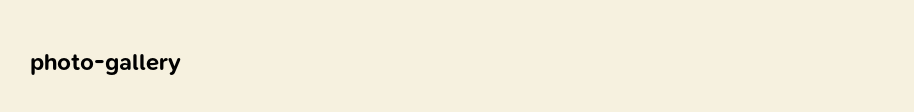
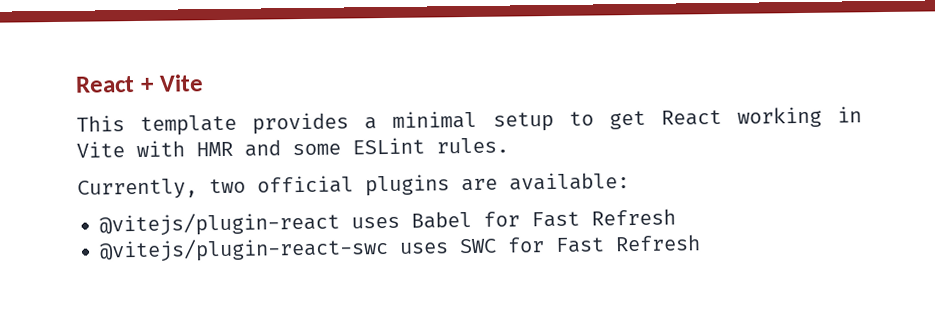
- photo-gallery
+ React + Vite
+ This template provides a minimal setup to get React working in Vite with HMR and some ESLint rules.
+ Currently, two official plugins are available:
+ @vitejs/plugin-react uses Babel for Fast Refresh
+ @vitejs/plugin-react-swc uses SWC for Fast Refresh

